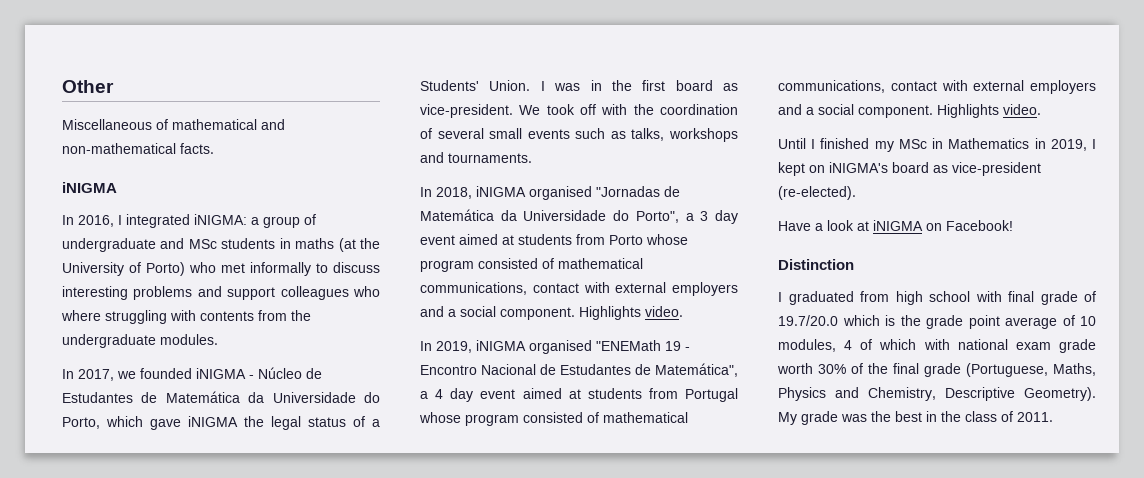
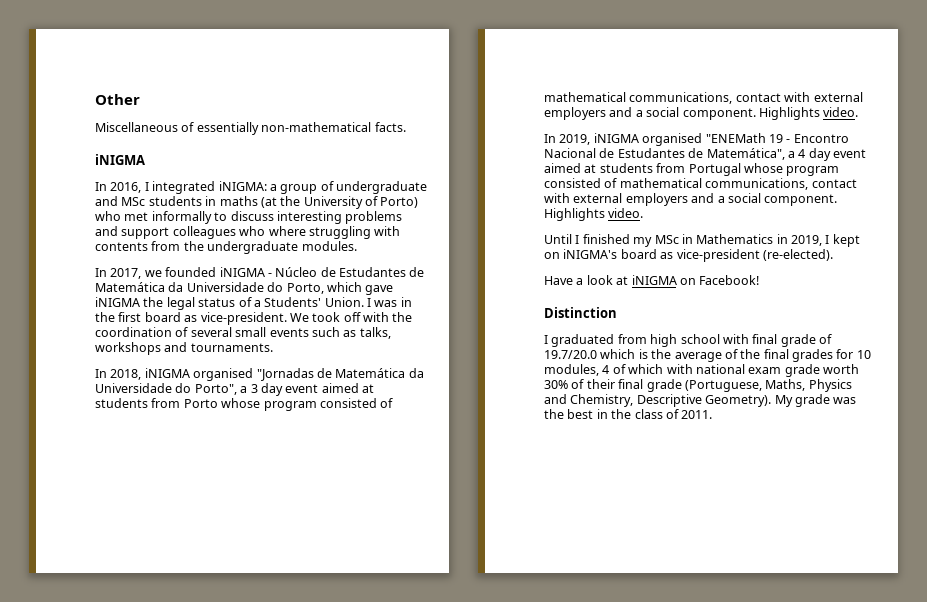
- Miscellaneous of mathematical and non-mathematical facts.
+ Miscellaneous of essentially non-mathematical facts.
- I graduated from high school with final grade of 19.7/20.0 which is the grade point average of 10 modules, 4 of which with national exam grade worth 30% of the final grade (Portuguese, Maths, Physics and Chemistry, Descriptive Geometry).
+ I graduated from high school with final grade of 19.7/20.0 which is the average of the final grades for 10 modules, 4 of which with national exam grade worth 30% of their final grade (Portuguese, Maths, Physics and Chemistry, Descriptive Geometry).

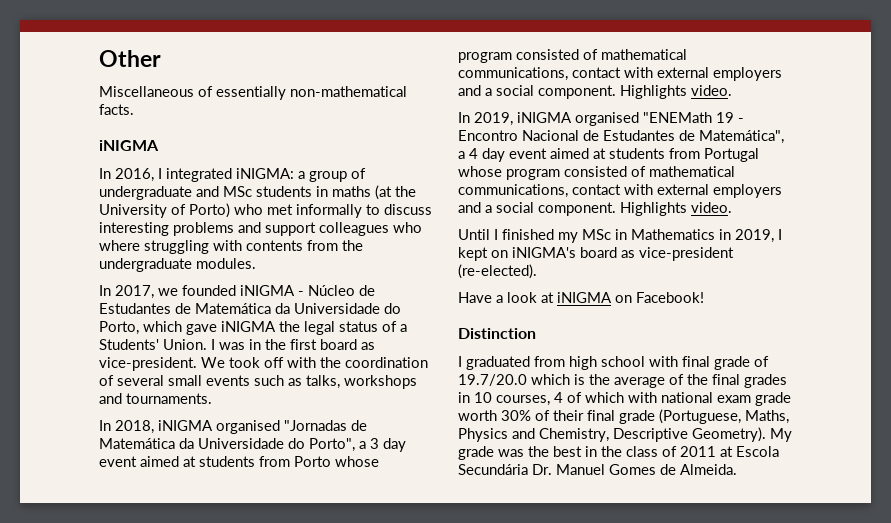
- I graduated from high school with final grade of 19.7/20.0 which is the average of the final grades for 10 modules, 4 of which with national exam grade worth 30% of their final grade (Portuguese, Maths, Physics and Chemistry, Descriptive Geometry).
+ I graduated from high school with final grade of 19.7/20.0 which is the average of the final grades in 10 courses, 4 of which with national exam grade worth 30% of their final grade (Portuguese, Maths, Physics and Chemistry, Descriptive Geometry).
- My grade was the best in the class of 2011.
+ My grade was the best in the class of 2011 at Escola Secundária Dr. Manuel Gomes de Almeida.

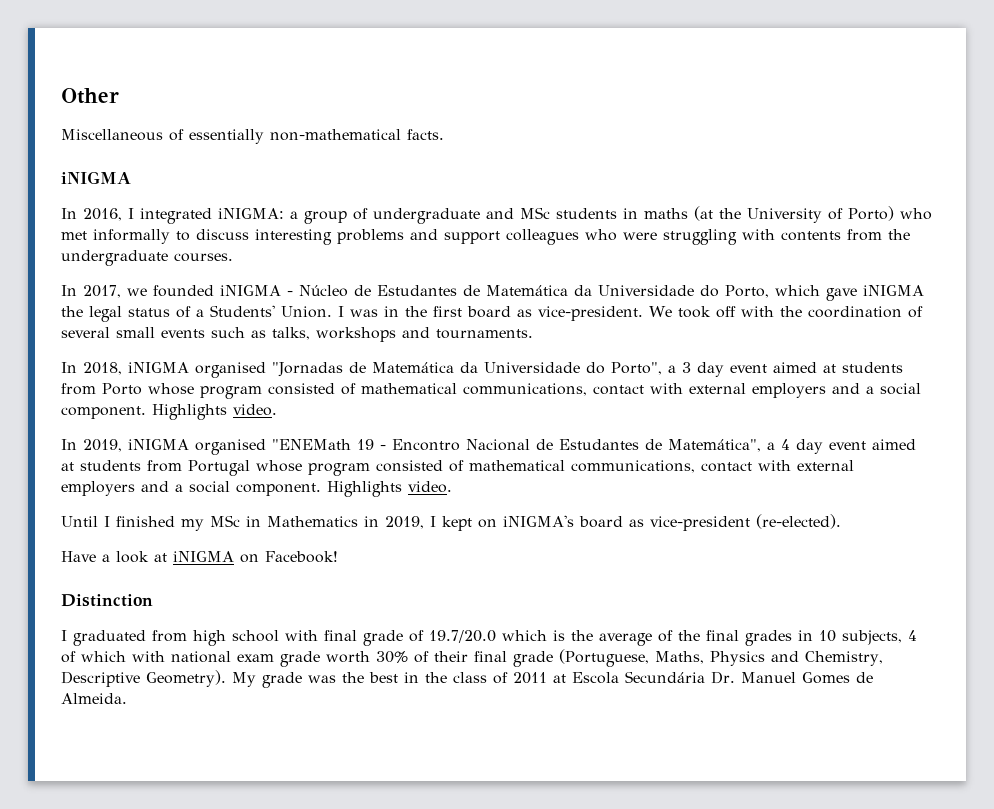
- In 2016, I integrated iNIGMA: a group of undergraduate and MSc students in maths (at the University of Porto) who met informally to discuss interesting problems and support colleagues who where struggling with contents from the undergraduate modules.
+ In 2016, I integrated iNIGMA: a group of undergraduate and MSc students in maths (at the University of Porto) who met informally to discuss interesting problems and support colleagues who were struggling with contents from the undergraduate courses.
- I graduated from high school with final grade of 19.7/20.0 which is the average of the final grades in 10 courses, 4 of which with national exam grade worth 30% of their final grade (Portuguese, Maths, Physics and Chemistry, Descriptive Geometry).
+ I graduated from high school with final grade of 19.7/20.0 which is the average of the final grades in 10 subjects, 4 of which with national exam grade worth 30% of their final grade (Portuguese, Maths, Physics and Chemistry, Descriptive Geometry).

